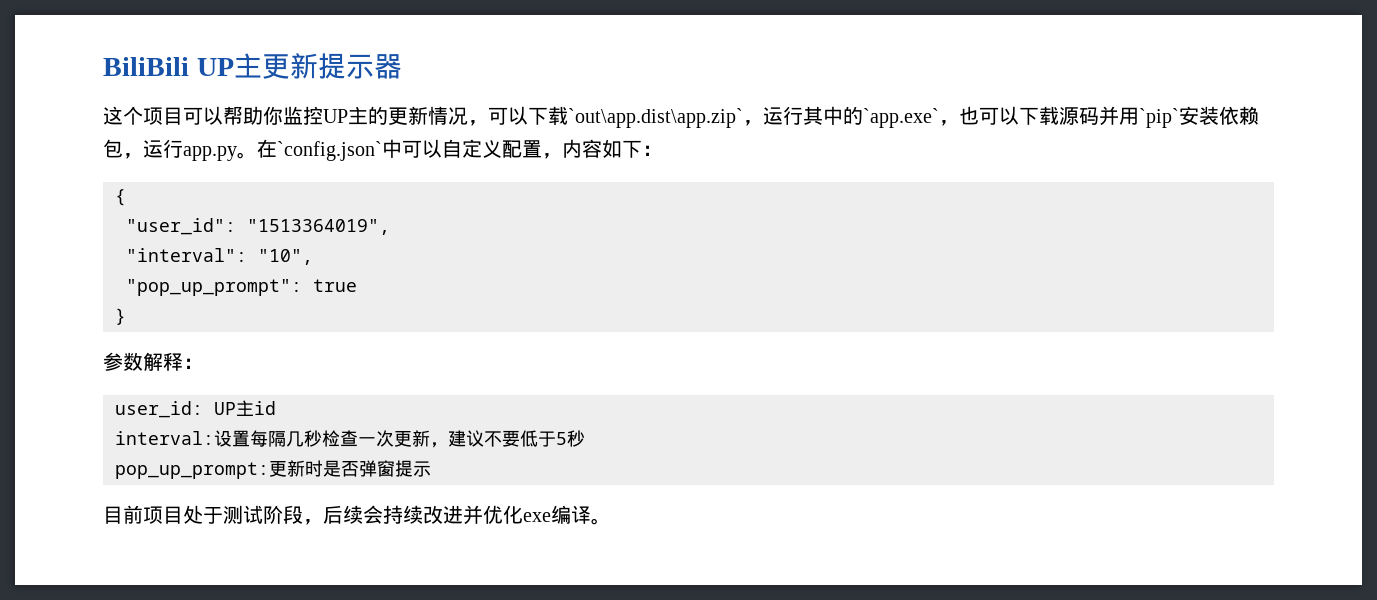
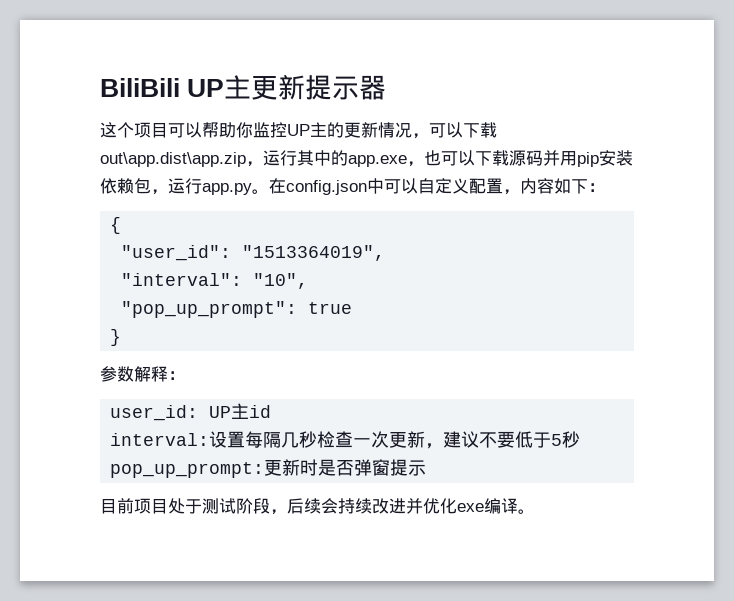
- 这个项目可以帮助你监控UP主的更新情况，可以下载`out\app.dist\app.zip`，运行其中的`app.exe`，也可以下载源码并用`pip`安装依赖包，运行app.py。
+ 这个项目可以帮助你监控UP主的更新情况，可以下载out\app.dist\app.zip，运行其中的app.exe，也可以下载源码并用pip安装依赖包，运行app.py。
- 在`config.json`中可以自定义配置，内容如下：
+ 在config.json中可以自定义配置，内容如下：

